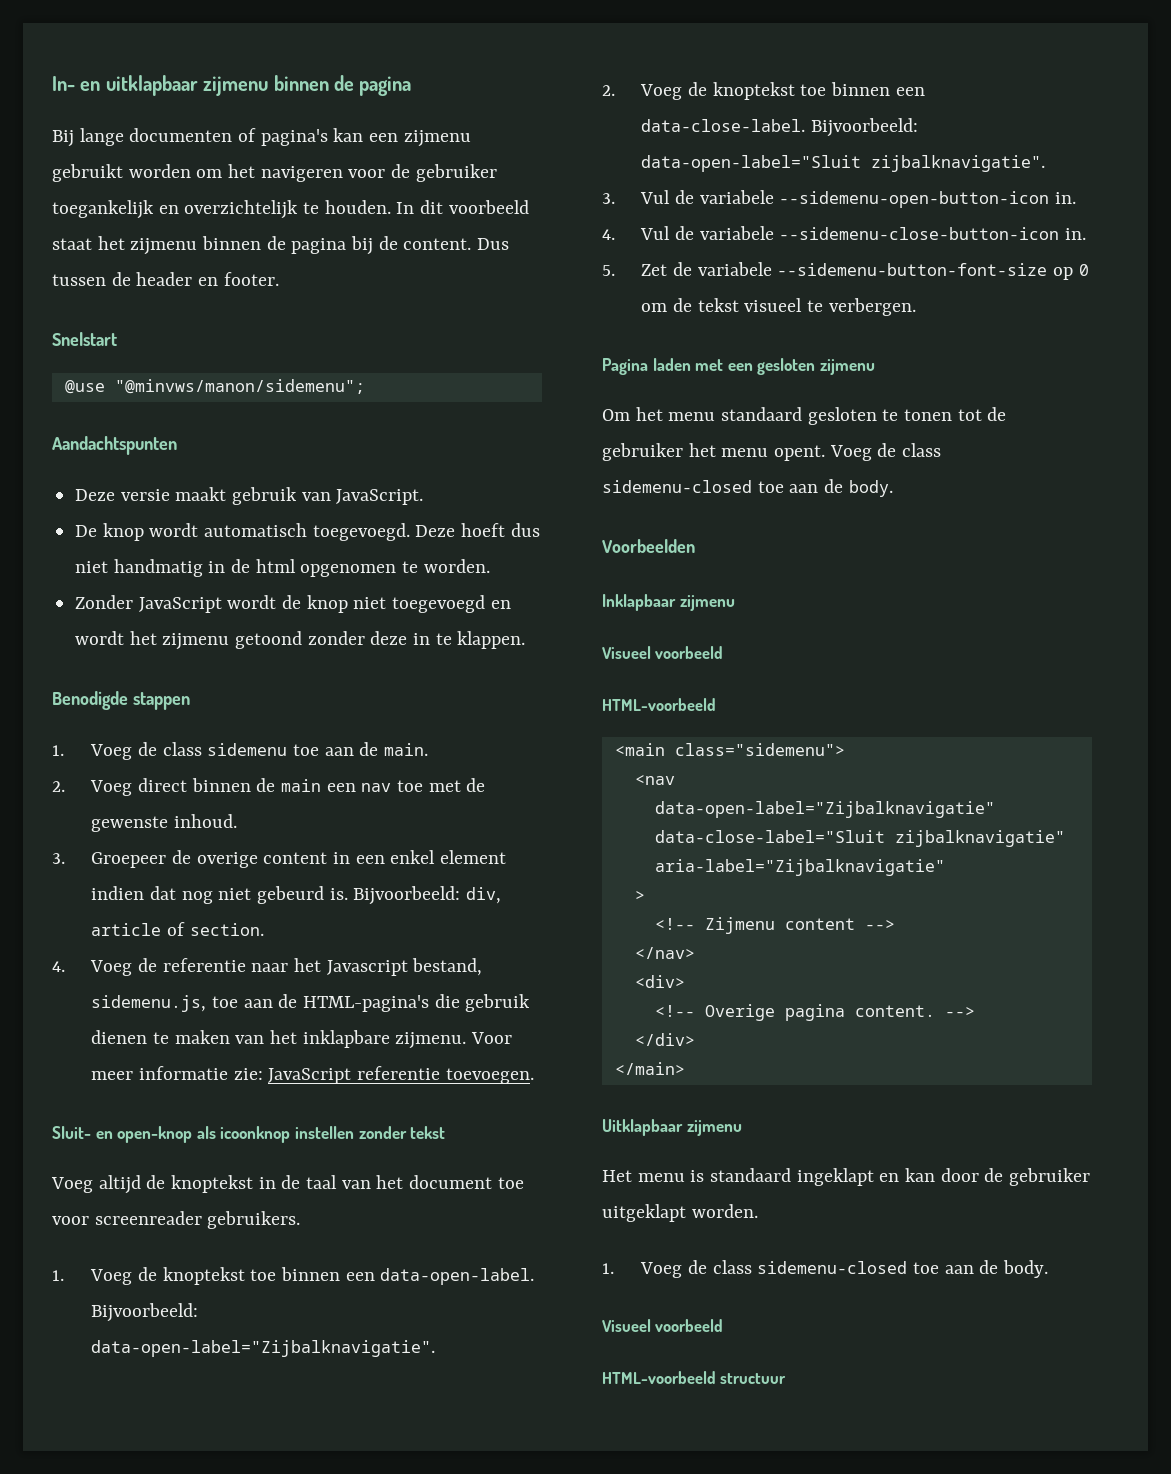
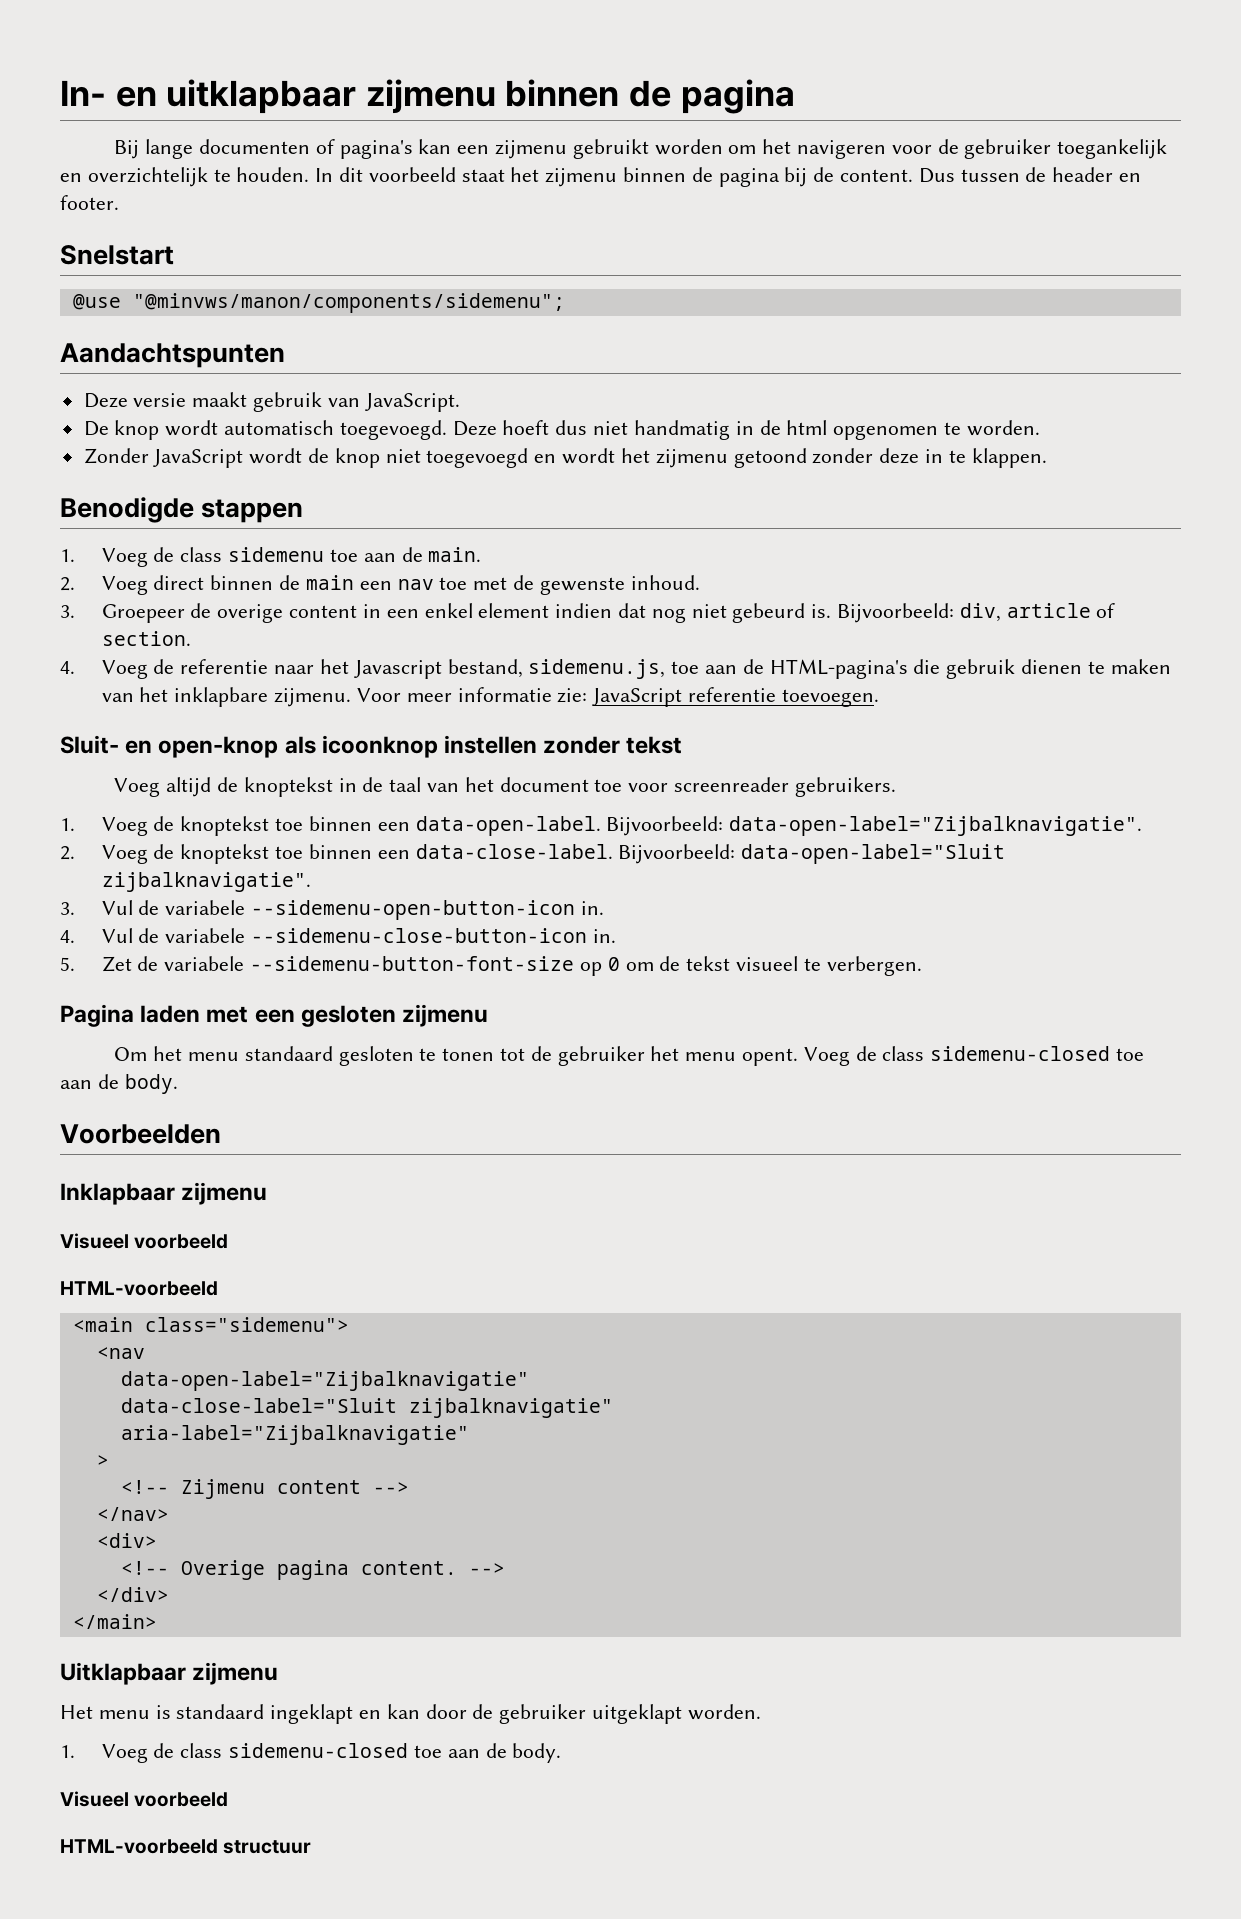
- @use "@minvws/manon/sidemenu";
+ @use "@minvws/manon/components/sidemenu";

